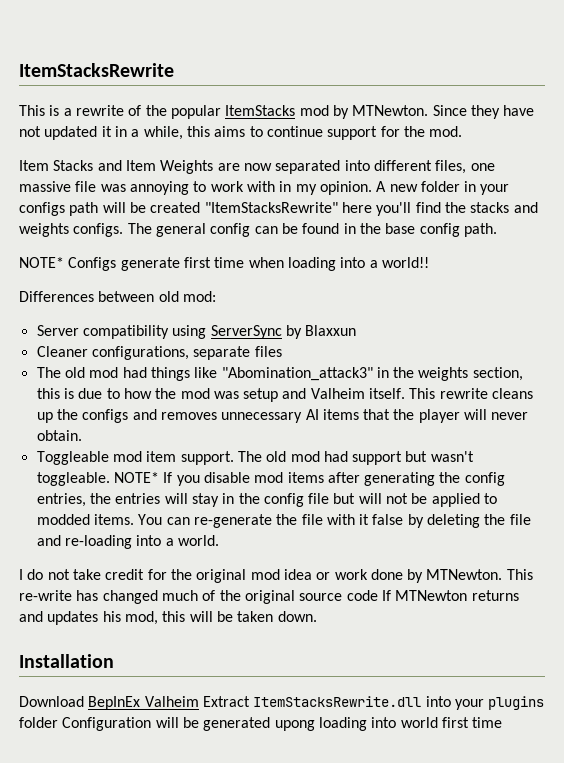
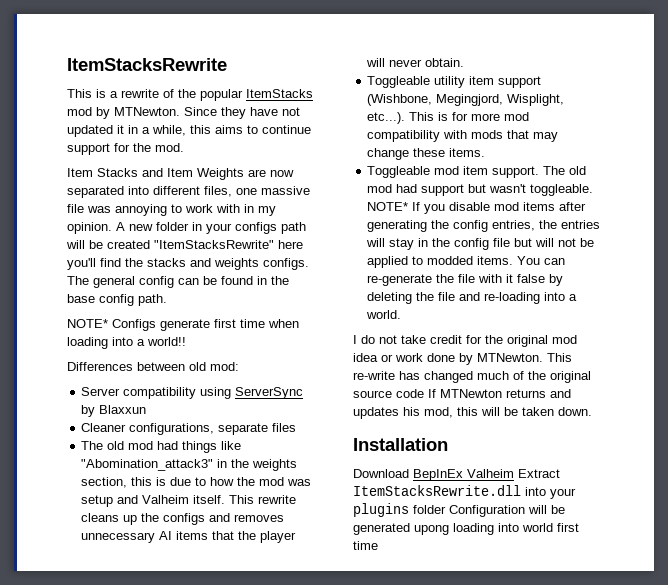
+ Toggleable utility item support (Wishbone, Megingjord, Wisplight, etc...). This is for more mod compatibility with mods that may change these items.

